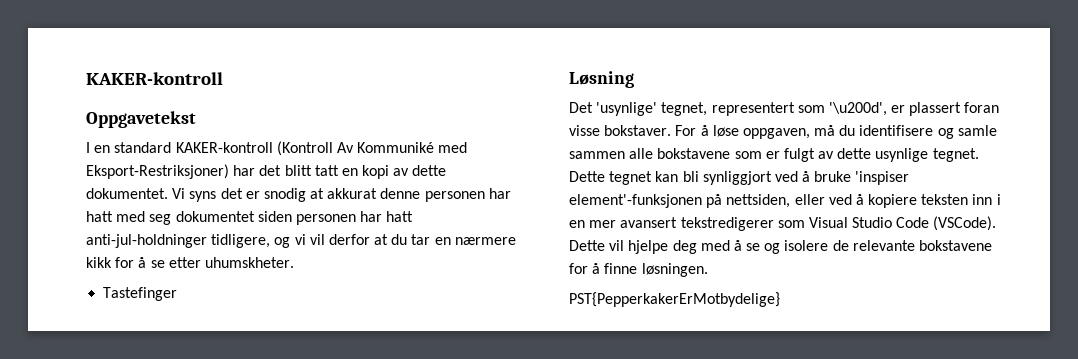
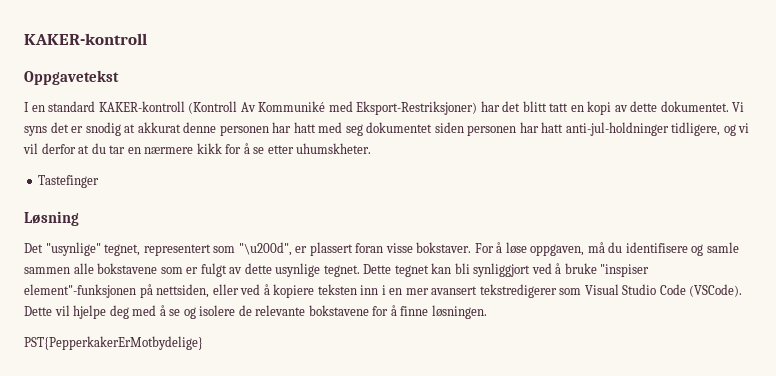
- Det 'usynlige' tegnet, representert som '\u200d', er plassert foran visse bokstaver.
+ Det "usynlige" tegnet, representert som "\u200d", er plassert foran visse bokstaver.
- Dette tegnet kan bli synliggjort ved å bruke 'inspiser element'-funksjonen på nettsiden, eller ved å kopiere teksten inn i en mer avansert tekstredigerer som Visual Studio Code (VSCode).
+ Dette tegnet kan bli synliggjort ved å bruke "inspiser element"-funksjonen på nettsiden, eller ved å kopiere teksten inn i en mer avansert tekstredigerer som Visual Studio Code (VSCode).

